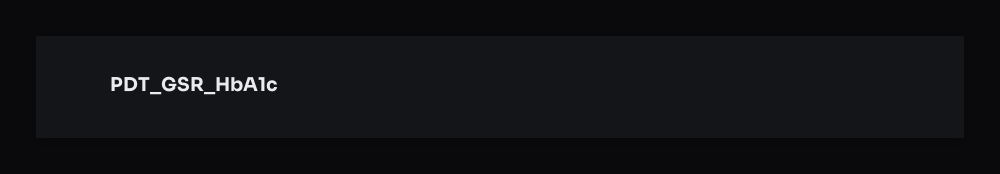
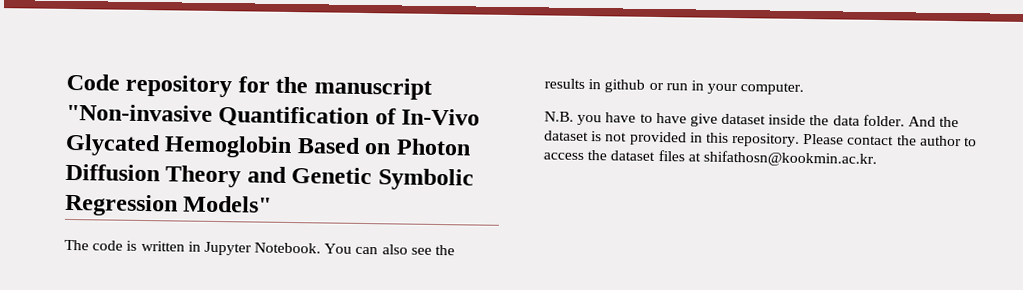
- PDT_GSR_HbA1c
+ Code repository for the manuscript "Non-invasive Quantification of In-Vivo Glycated Hemoglobin Based on Photon Diffusion Theory and Genetic Symbolic Regression Models"
+ The code is written in Jupyter Notebook. You can also see the results in github or run in your computer.
+ N.B. you have to have give dataset inside the data folder. And the dataset is not provided in this repository. Please contact the author to access the dataset files at shifathosn@kookmin.ac.kr.

